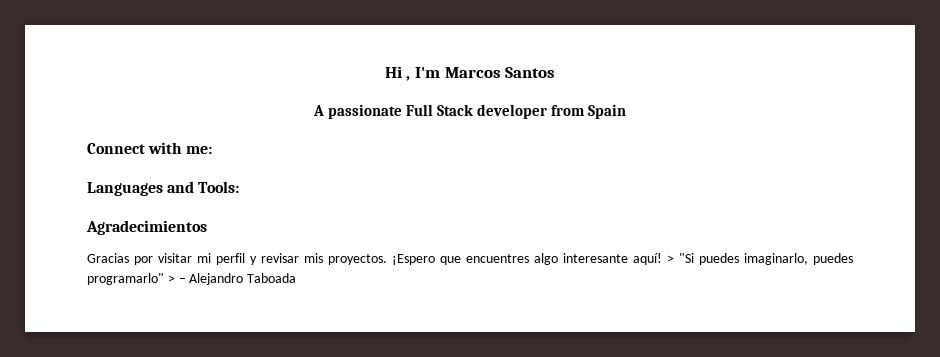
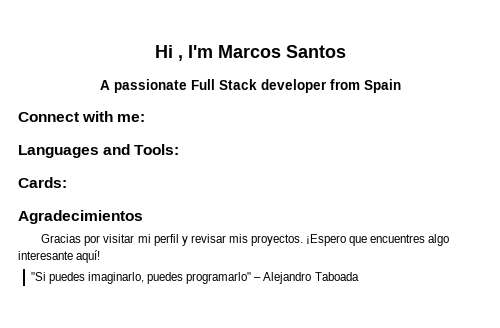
+ Cards:
- ¡Espero que encuentres algo interesante aquí! > "Si puedes imaginarlo, puedes programarlo" > – Alejandro Taboada
+ ¡Espero que encuentres algo interesante aquí!
+ "Si puedes imaginarlo, puedes programarlo" – Alejandro Taboada

